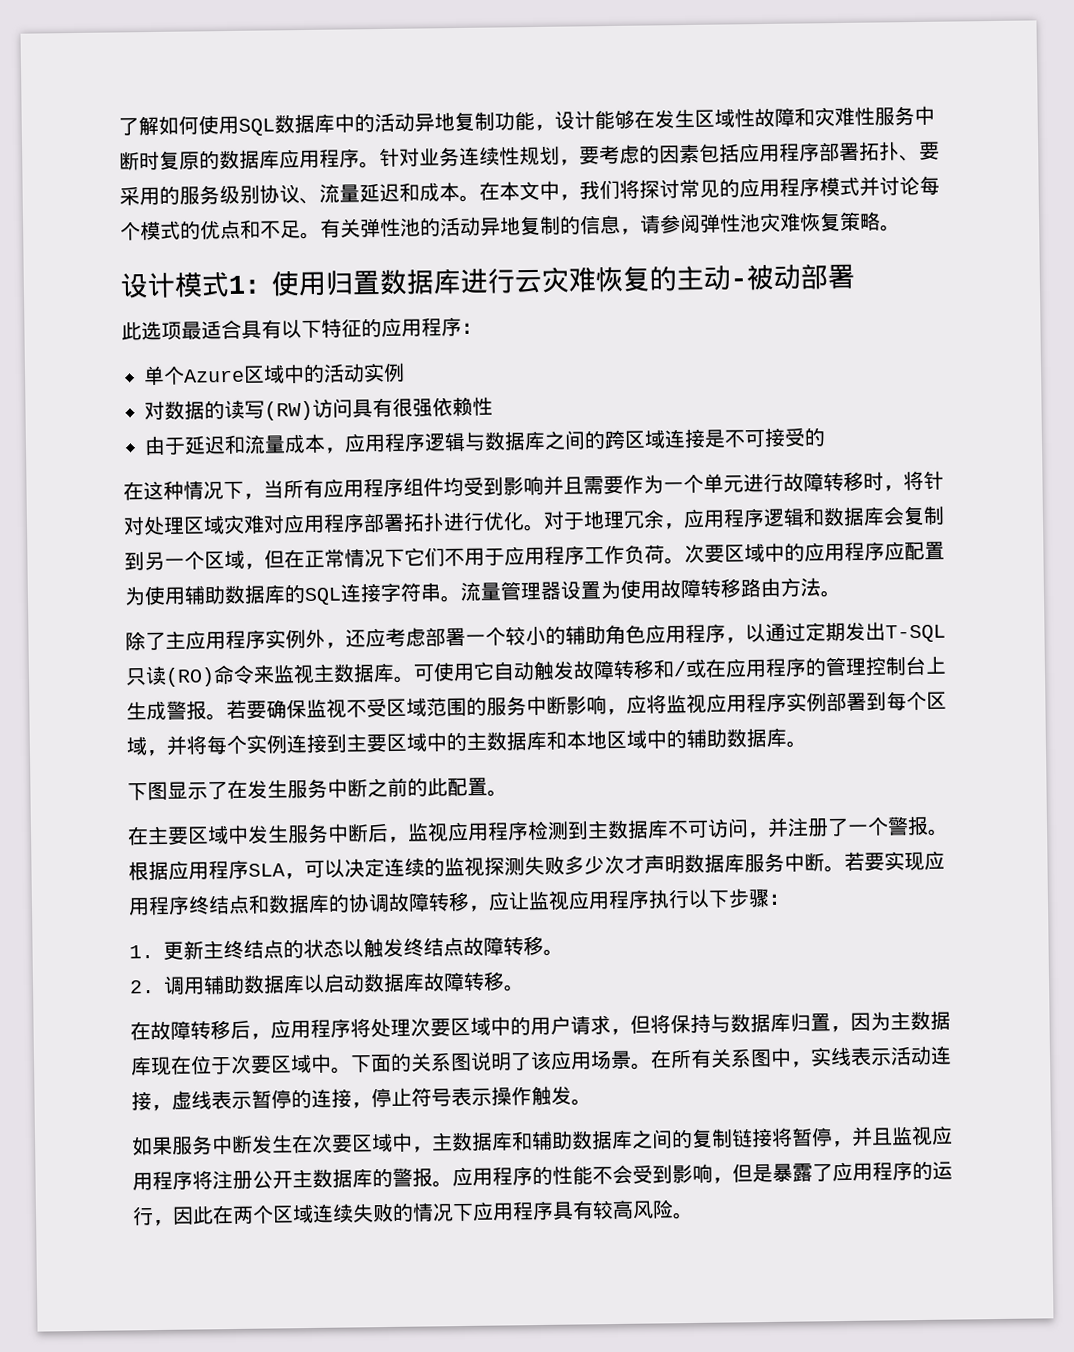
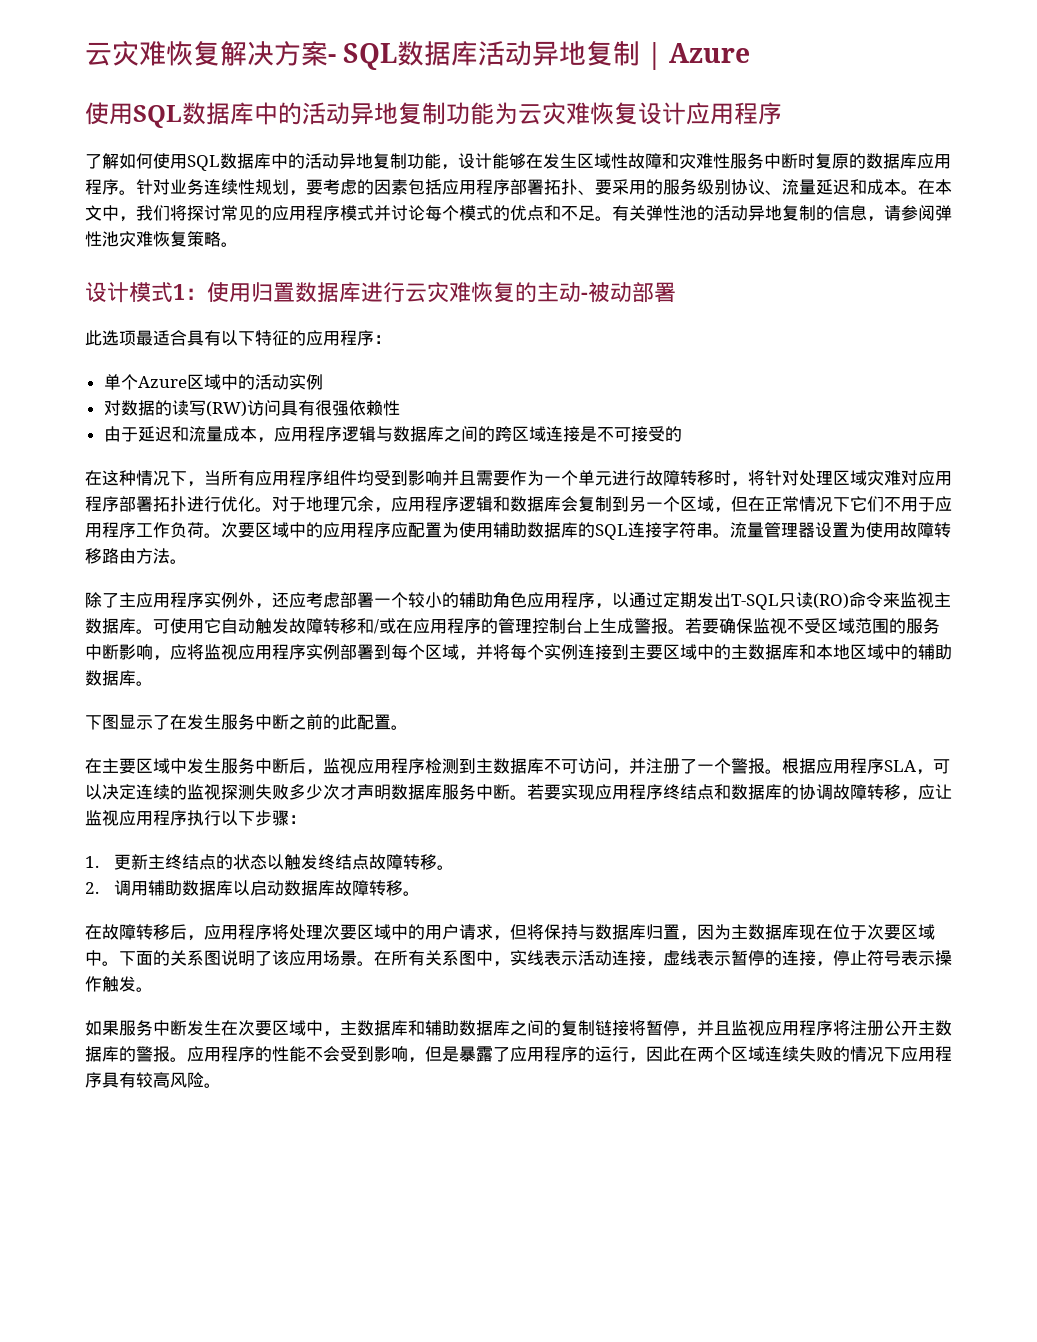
+ 云灾难恢复解决方案- SQL数据库活动异地复制 | Azure
+ 使用SQL数据库中的活动异地复制功能为云灾难恢复设计应用程序

